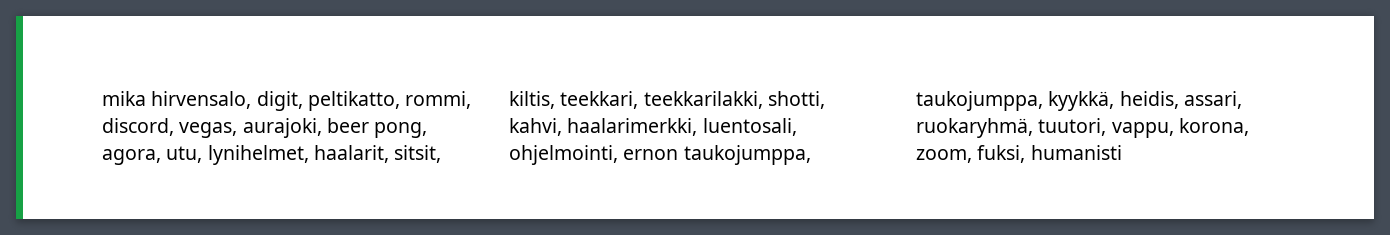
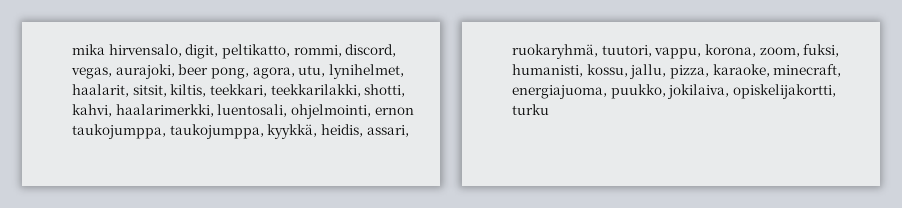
- mika hirvensalo, digit, peltikatto, rommi, discord, vegas, aurajoki, beer pong, agora, utu, lynihelmet, haalarit, sitsit, kiltis, teekkari, teekkarilakki, shotti, kahvi, haalarimerkki, luentosali, ohjelmointi, ernon taukojumppa, taukojumppa, kyykkä, heidis, assari, ruokaryhmä, tuutori, vappu, korona, zoom, fuksi, humanisti
+ mika hirvensalo, digit, peltikatto, rommi, discord, vegas, aurajoki, beer pong, agora, utu, lynihelmet, haalarit, sitsit, kiltis, teekkari, teekkarilakki, shotti, kahvi, haalarimerkki, luentosali, ohjelmointi, ernon taukojumppa, taukojumppa, kyykkä, heidis, assari, ruokaryhmä, tuutori, vappu, korona, zoom, fuksi, humanisti, kossu, jallu, pizza, karaoke, minecraft, energiajuoma, puukko, jokilaiva, opiskelijakortti, turku

